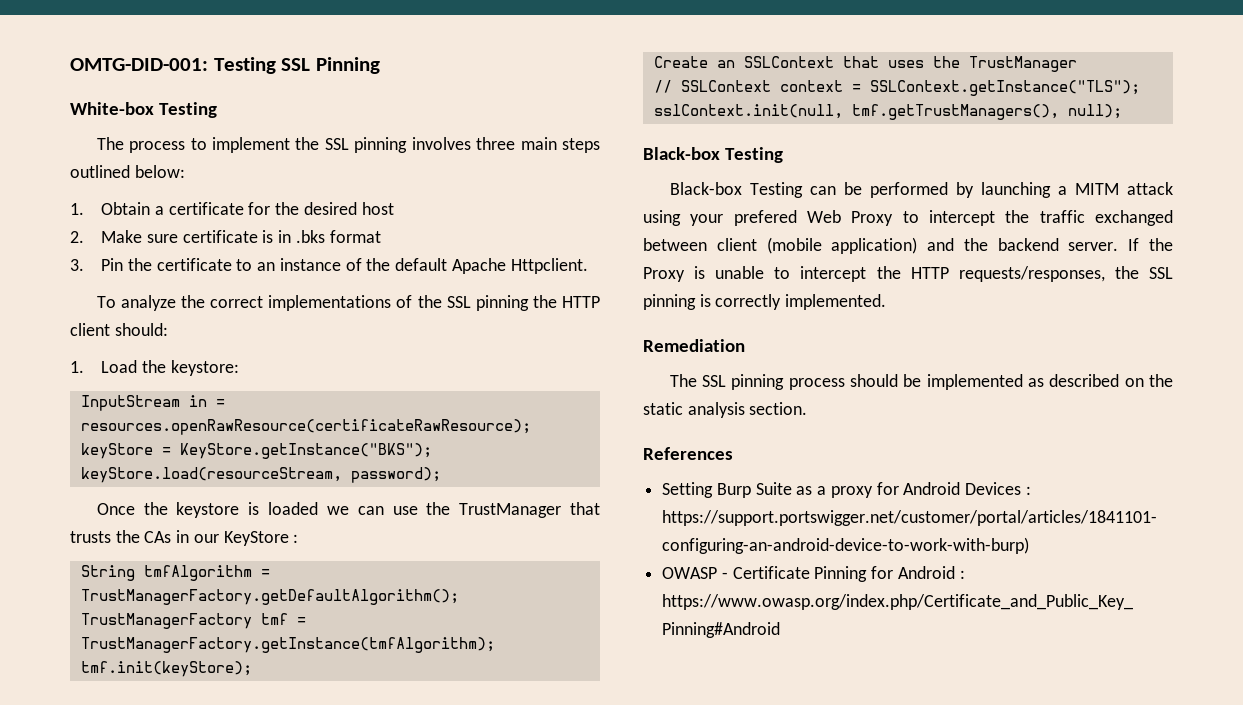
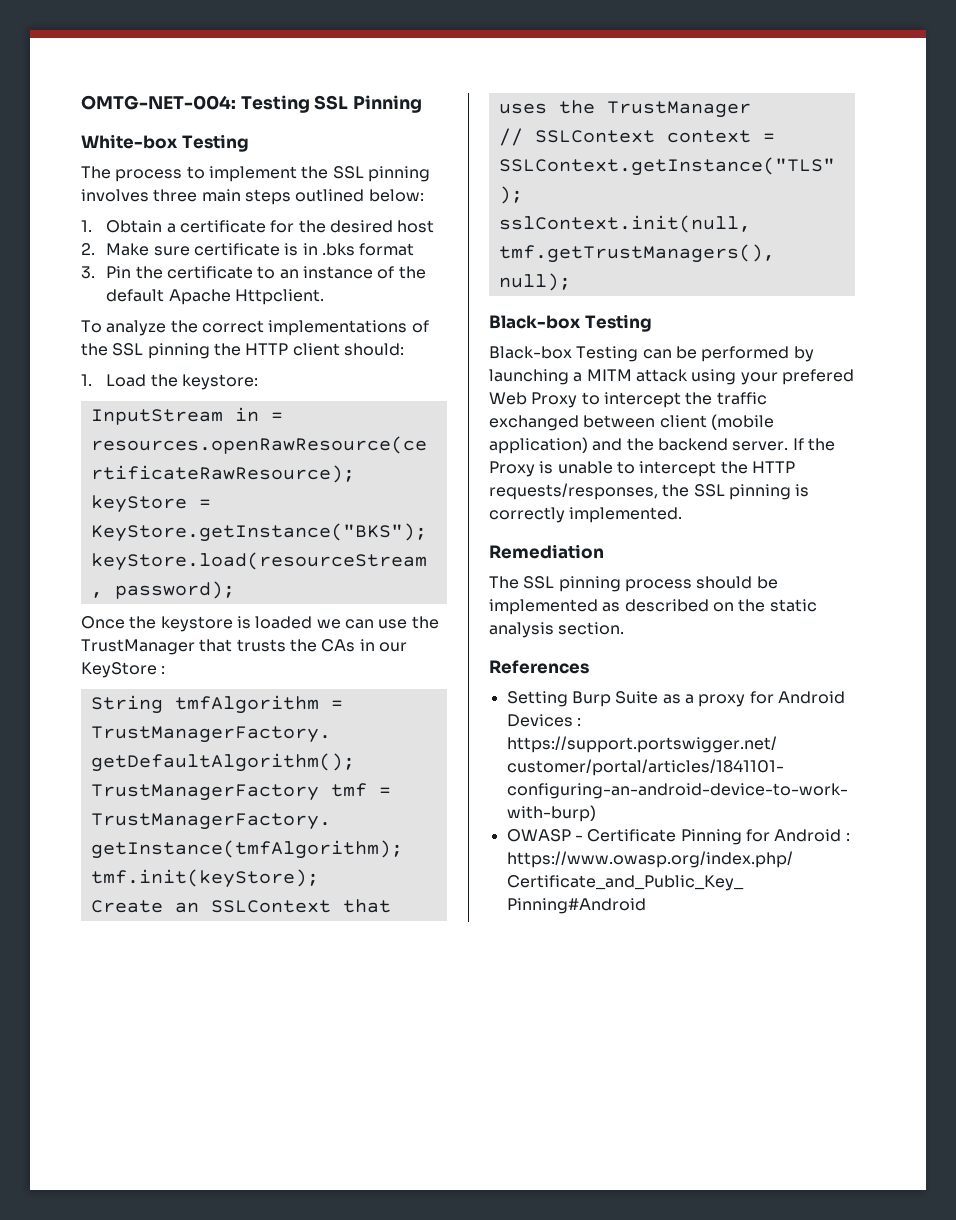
- OMTG-DID-001: Testing SSL Pinning
+ OMTG-NET-004: Testing SSL Pinning

